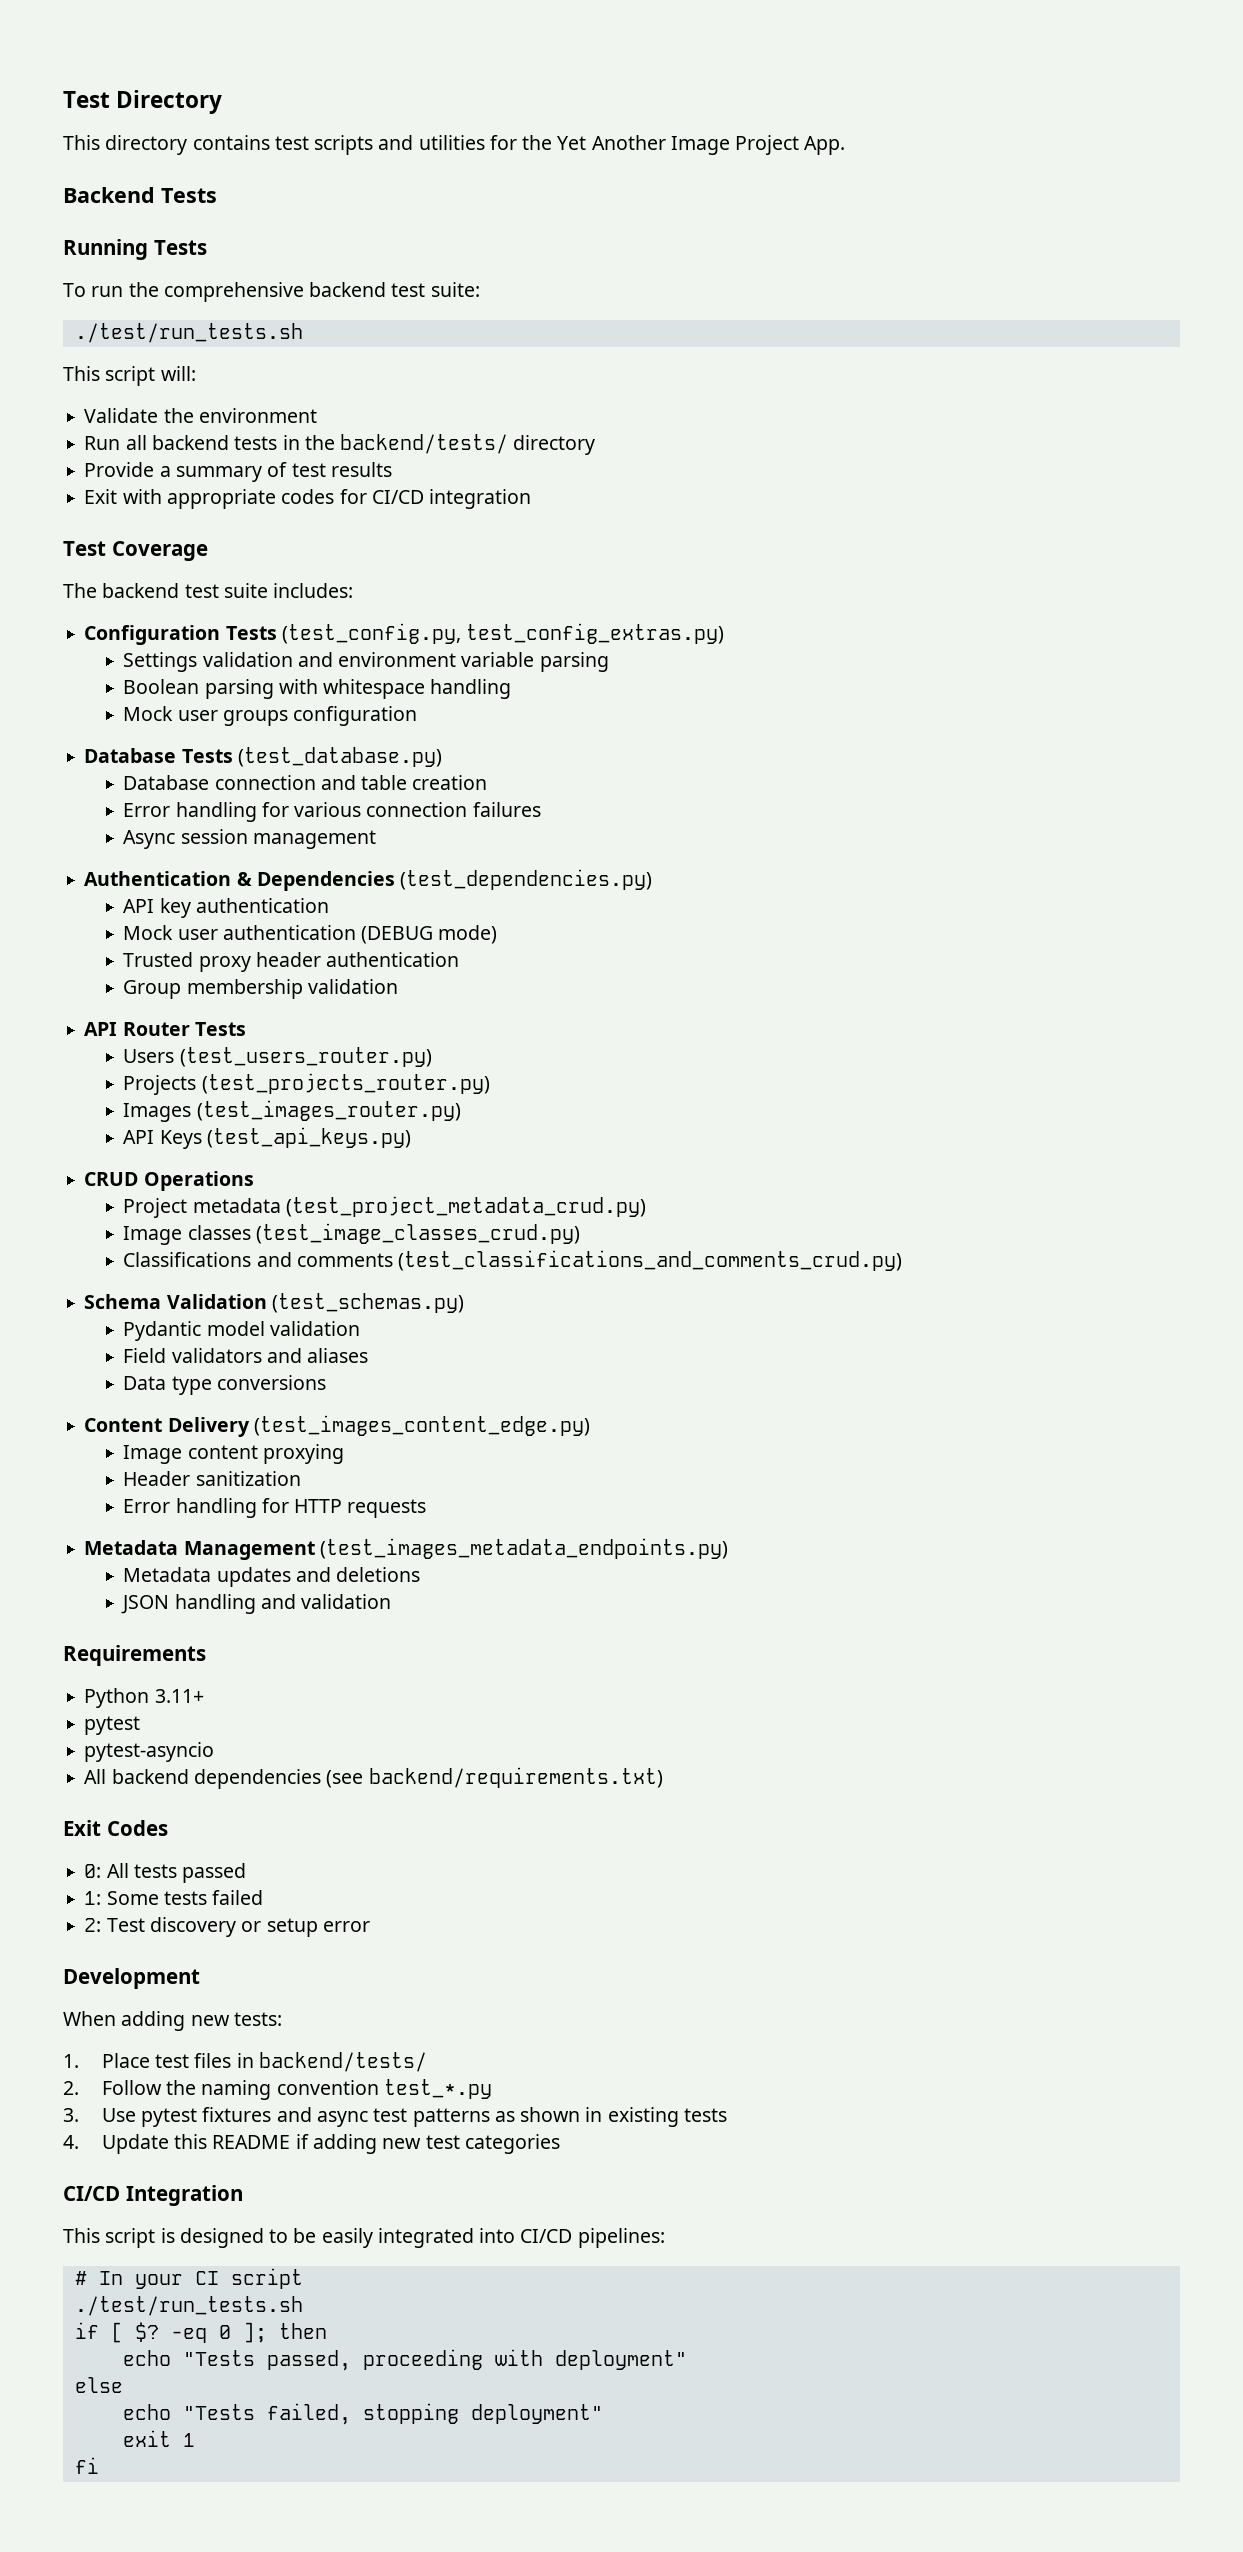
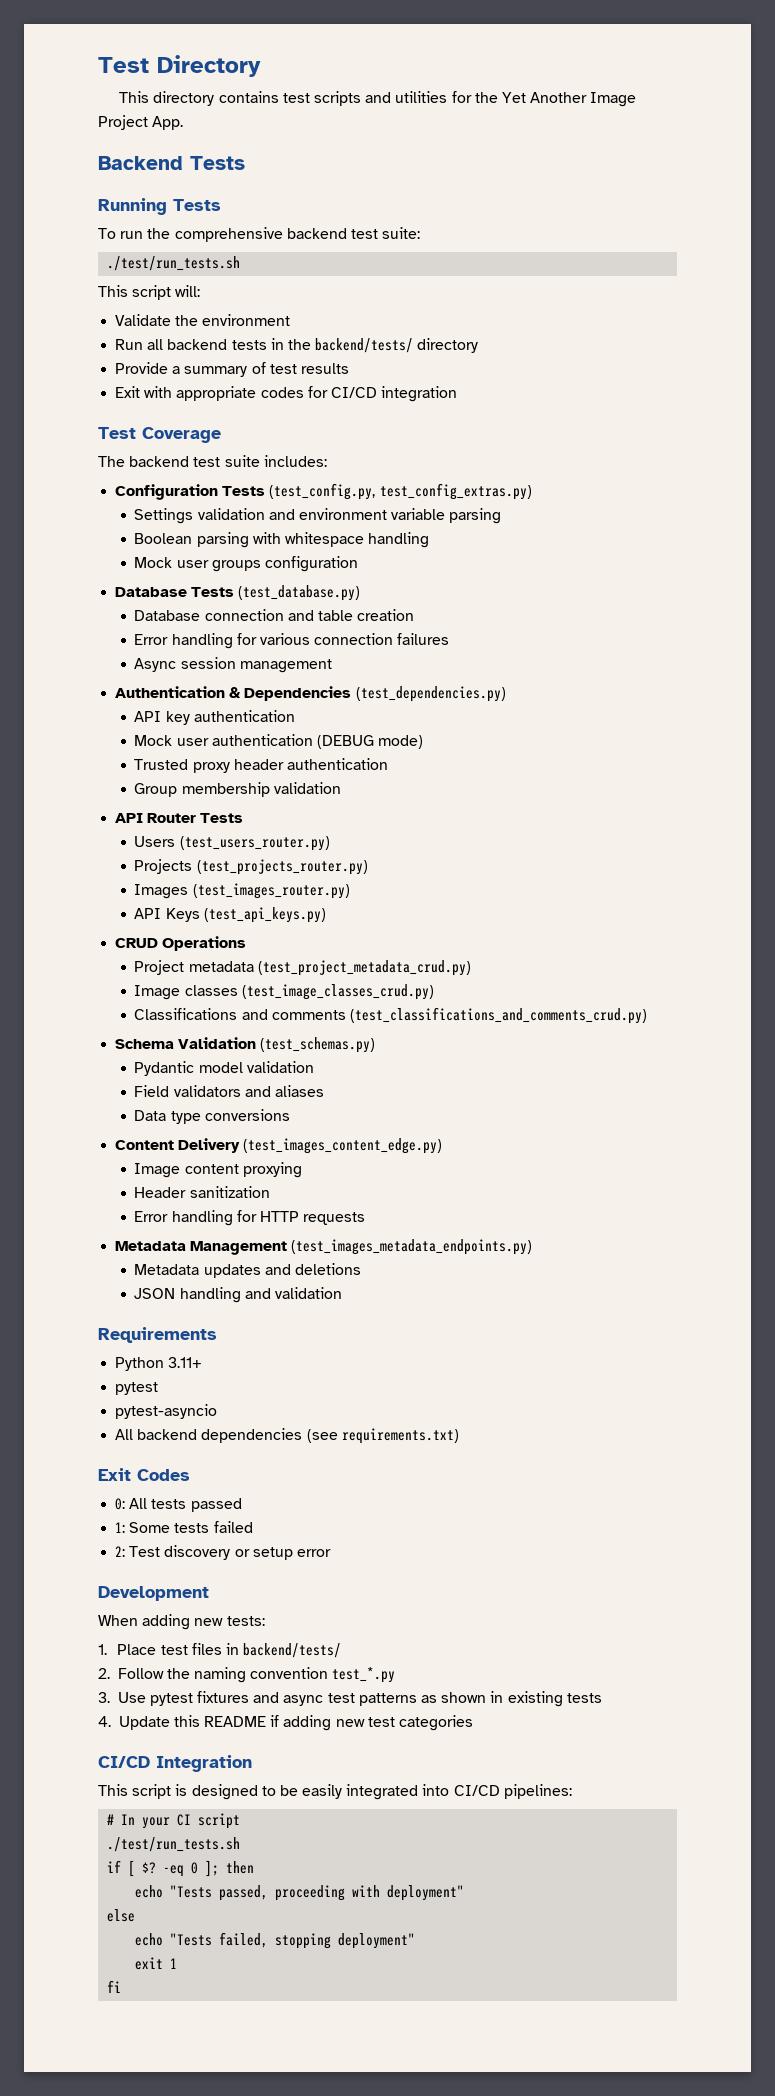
- All backend dependencies (see backend/requirements.txt)
+ All backend dependencies (see requirements.txt)

